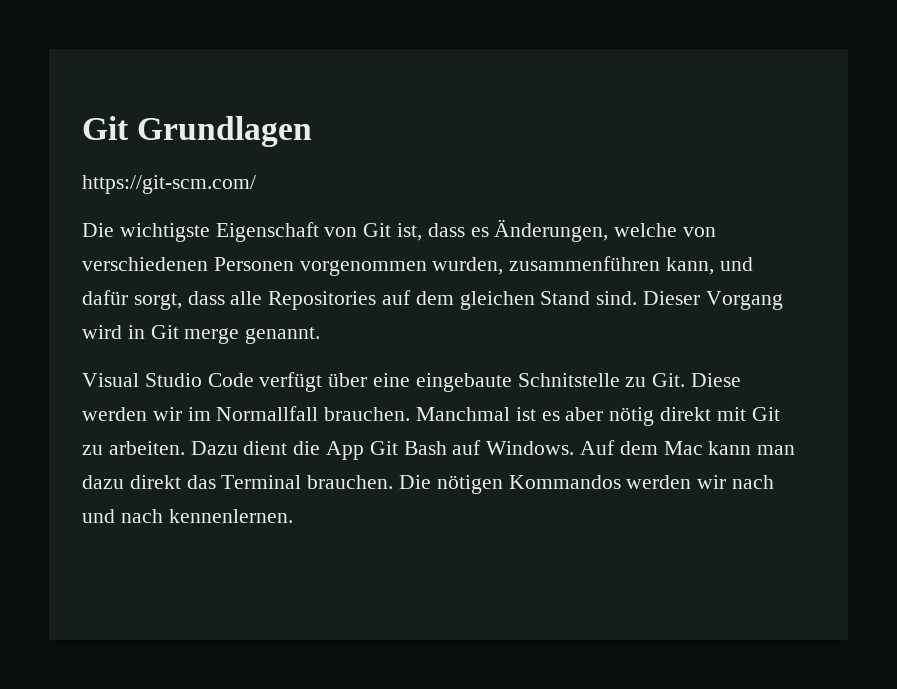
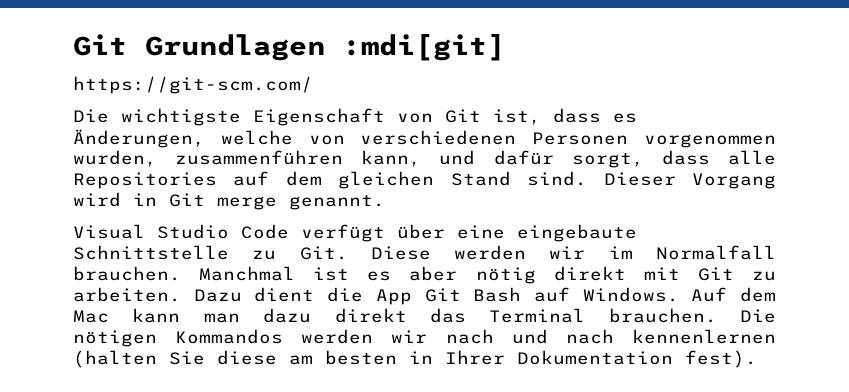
- Git Grundlagen
+ Git Grundlagen :mdi[git]
- Visual Studio Code verfügt über eine eingebaute Schnitstelle zu Git. Diese werden wir im Normallfall brauchen.
+ Visual Studio Code verfügt über eine eingebaute Schnittstelle zu Git. Diese werden wir im Normalfall brauchen.
- Die nötigen Kommandos werden wir nach und nach kennenlernen.
+ Die nötigen Kommandos werden wir nach und nach kennenlernen (halten Sie diese am besten in Ihrer Dokumentation fest).

